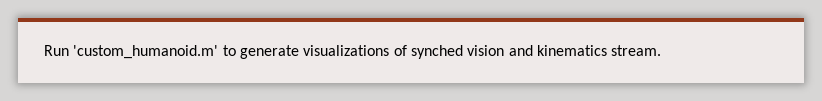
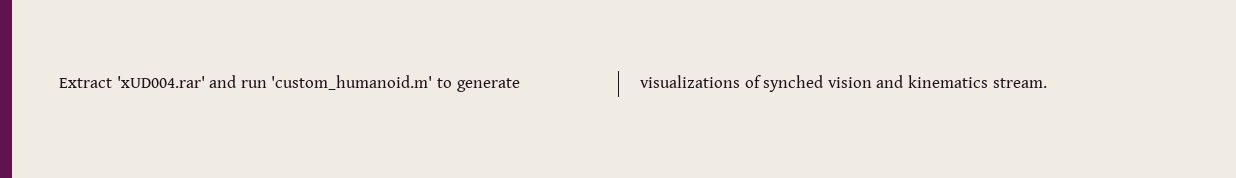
- Run 'custom_humanoid.m' to generate visualizations of synched vision and kinematics stream.
+ Extract 'xUD004.rar' and run 'custom_humanoid.m' to generate visualizations of synched vision and kinematics stream.

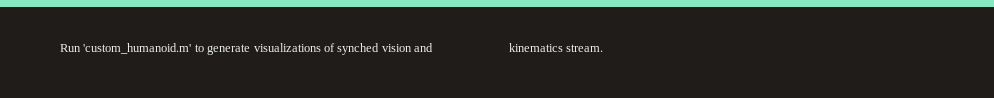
- Extract 'xUD004.rar' and run 'custom_humanoid.m' to generate visualizations of synched vision and kinematics stream.
+ Run 'custom_humanoid.m' to generate visualizations of synched vision and kinematics stream.

